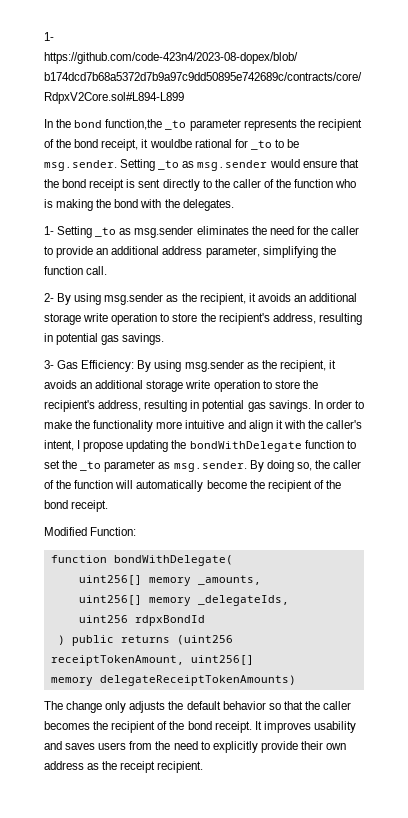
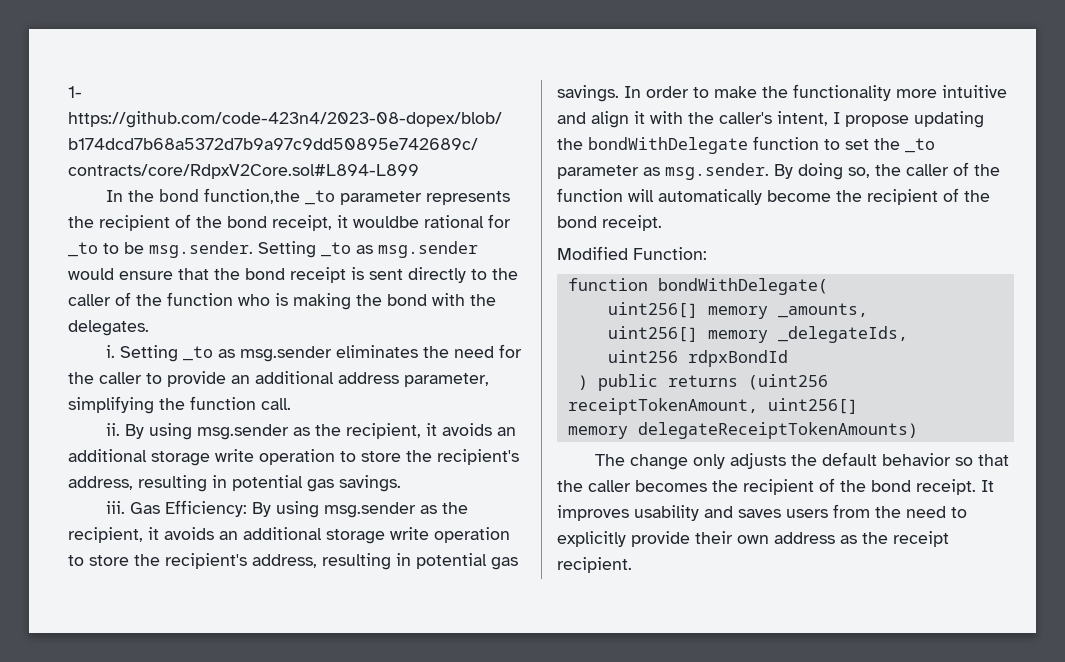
- 1- Setting _to as msg.sender eliminates the need for the caller to provide an additional address parameter, simplifying the function call.
+ i. Setting _to as msg.sender eliminates the need for the caller to provide an additional address parameter, simplifying the function call.
- 2- By using msg.sender as the recipient, it avoids an additional storage write operation to store the recipient's address, resulting in potential gas savings.
+ ii. By using msg.sender as the recipient, it avoids an additional storage write operation to store the recipient's address, resulting in potential gas savings.
- 3- Gas Efficiency: By using msg.sender as the recipient, it avoids an additional storage write operation to store the recipient's address, resulting in potential gas savings.
+ iii. Gas Efficiency: By using msg.sender as the recipient, it avoids an additional storage write operation to store the recipient's address, resulting in potential gas savings.

